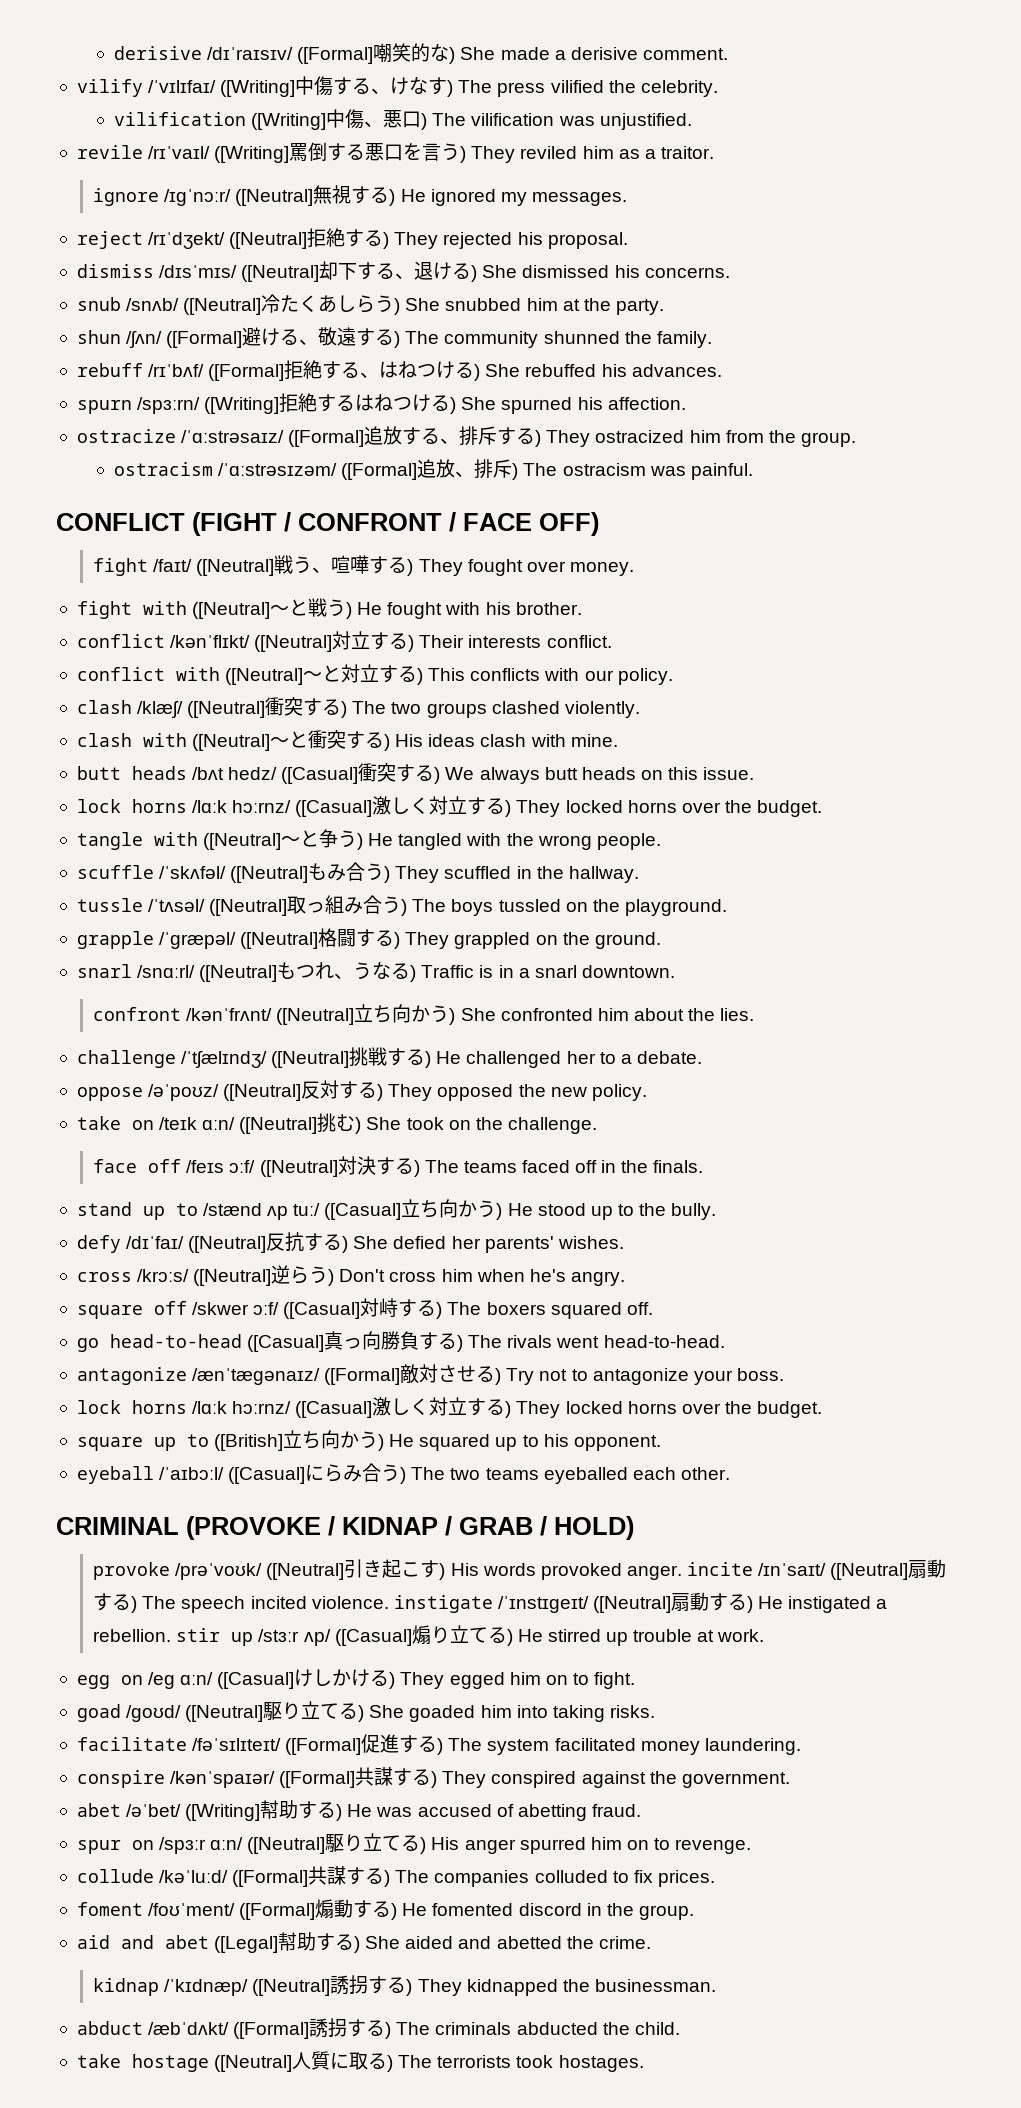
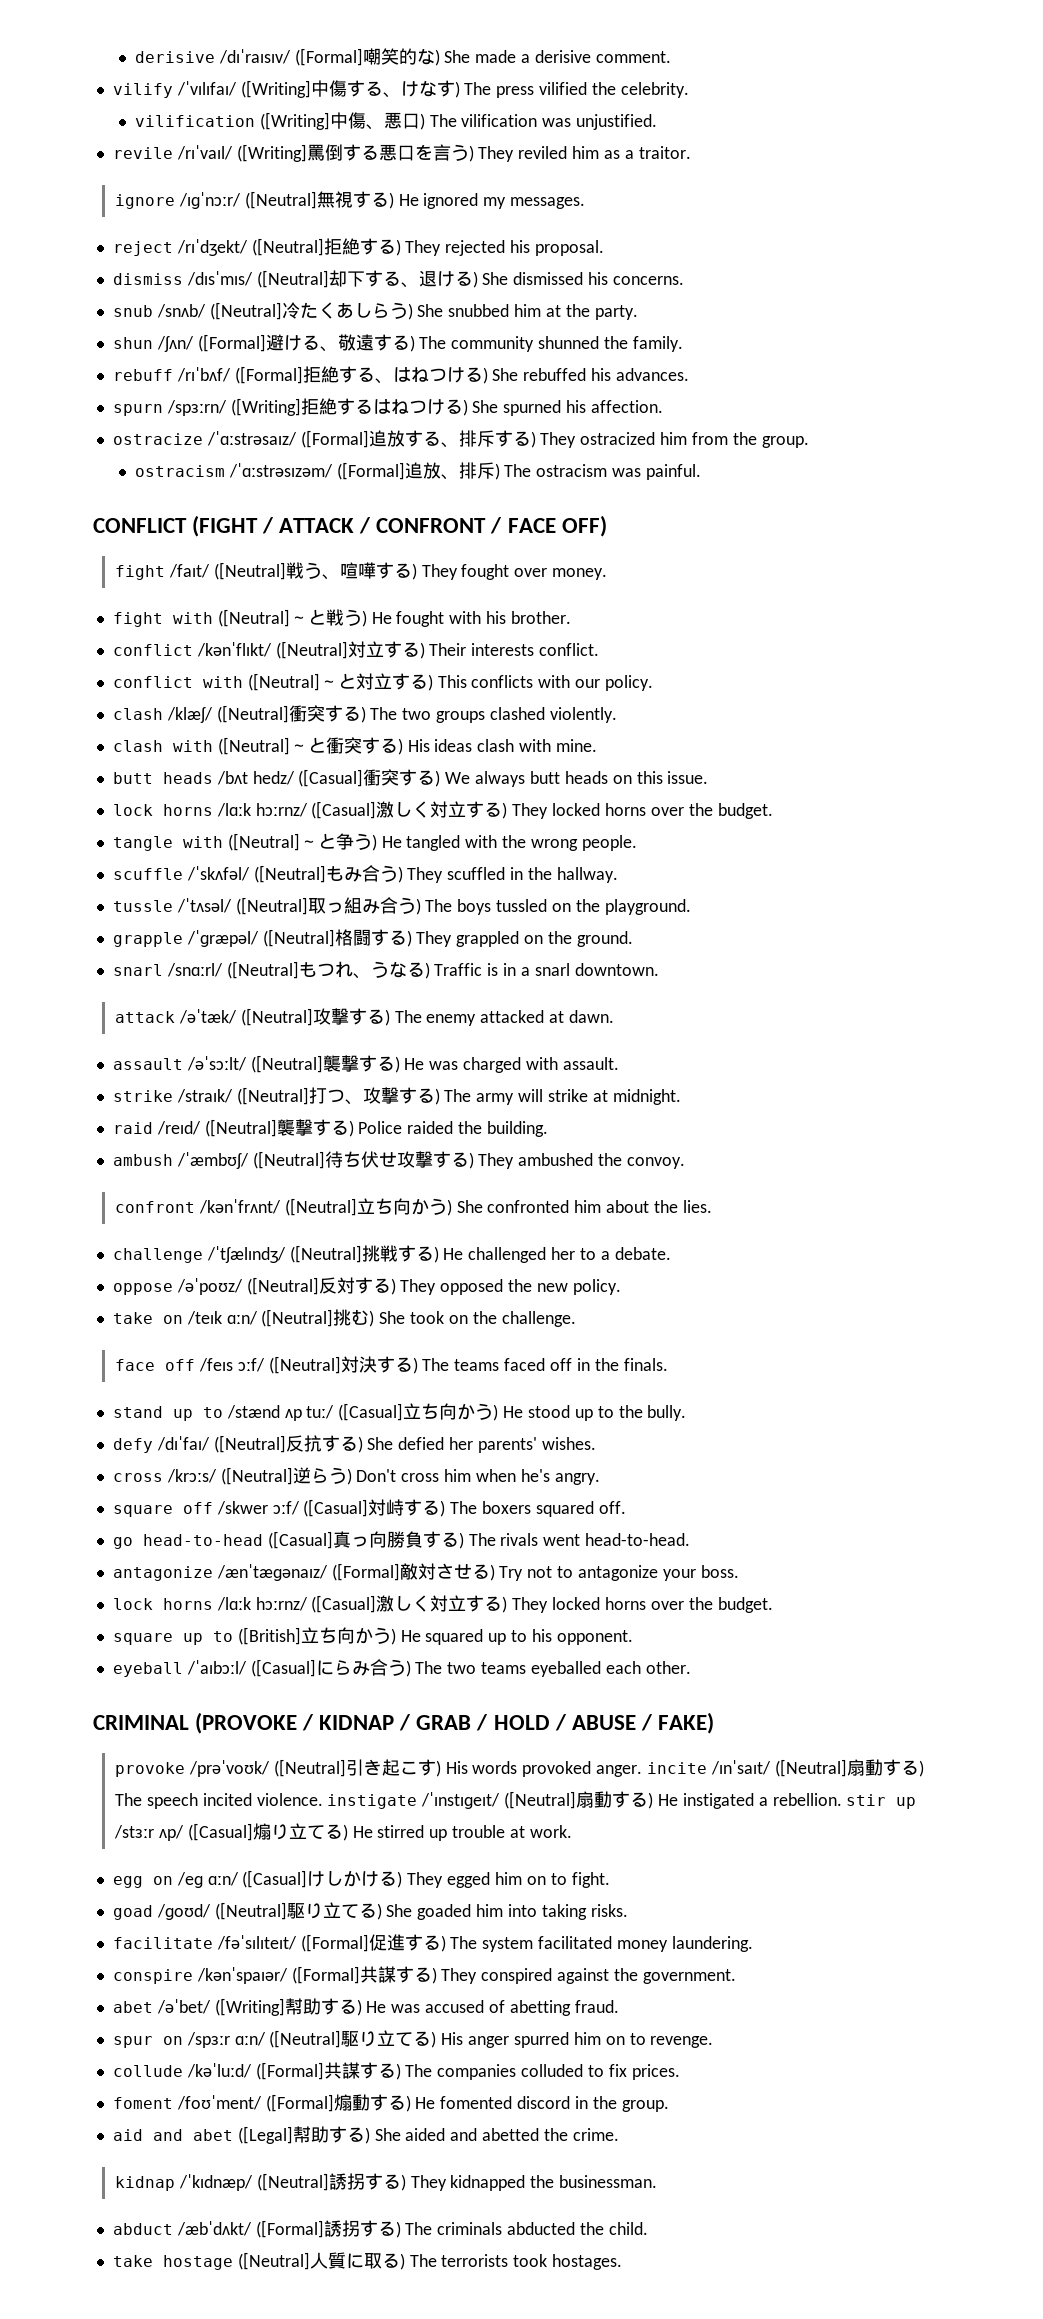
- CONFLICT (FIGHT / CONFRONT / FACE OFF)
+ CONFLICT (FIGHT / ATTACK / CONFRONT / FACE OFF)
+ attack /əˈtæk/ ([Neutral]攻撃する) The enemy attacked at dawn.
+ assault /əˈsɔːlt/ ([Neutral]襲撃する) He was charged with assault.
+ strike /straɪk/ ([Neutral]打つ、攻撃する) The army will strike at midnight.
+ raid /reɪd/ ([Neutral]襲撃する) Police raided the building.
+ ambush /ˈæmbʊʃ/ ([Neutral]待ち伏せ攻撃する) They ambushed the convoy.
- CRIMINAL (PROVOKE / KIDNAP / GRAB / HOLD)
+ CRIMINAL (PROVOKE / KIDNAP / GRAB / HOLD / ABUSE / FAKE)

